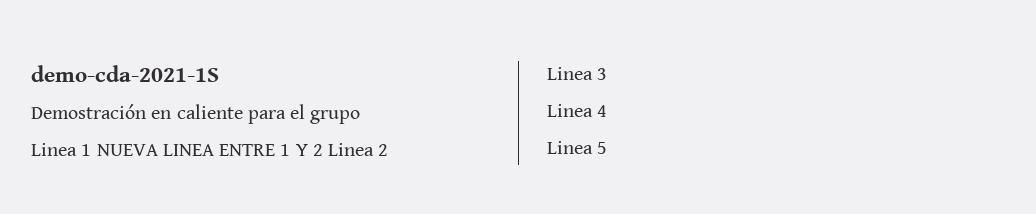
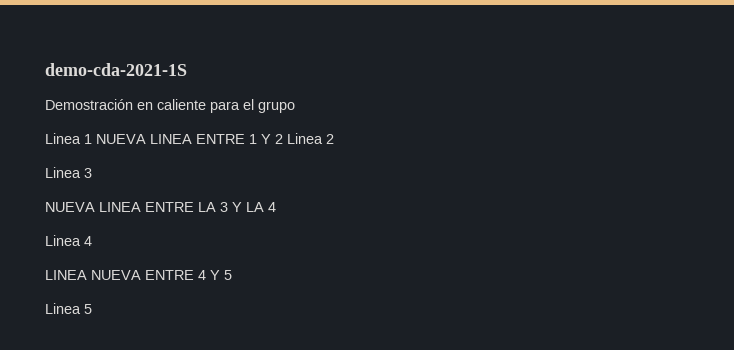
+ NUEVA LINEA ENTRE LA 3 Y LA 4
  Linea 4
+ LINEA NUEVA ENTRE 4 Y 5

